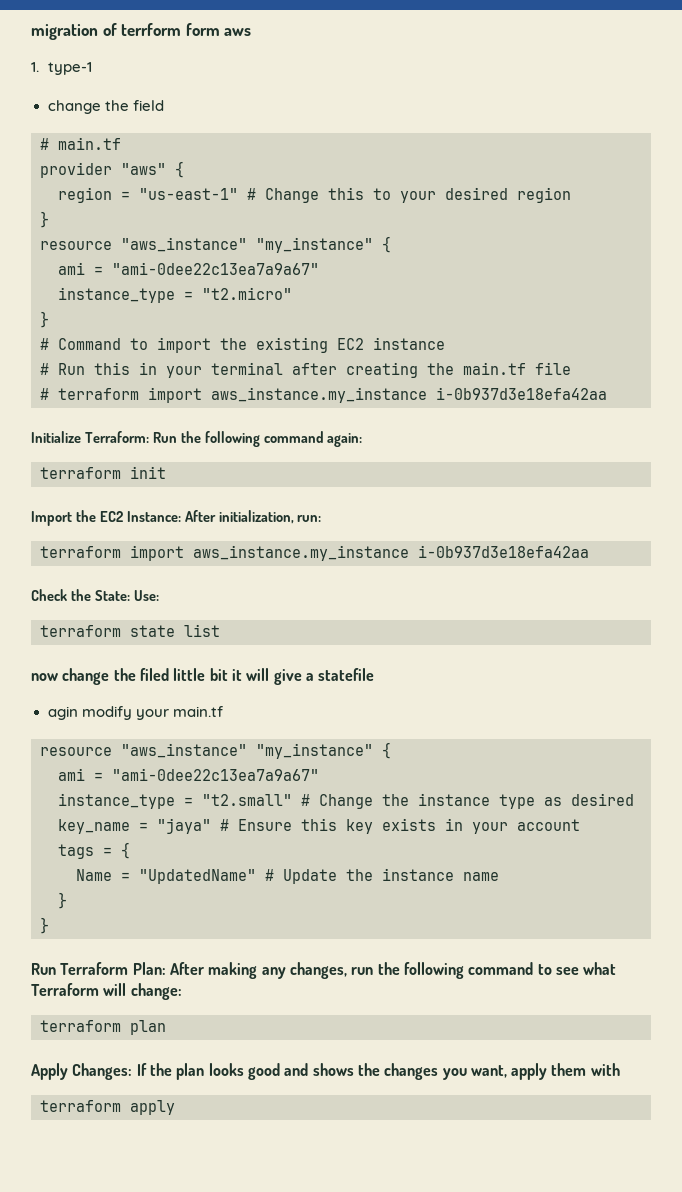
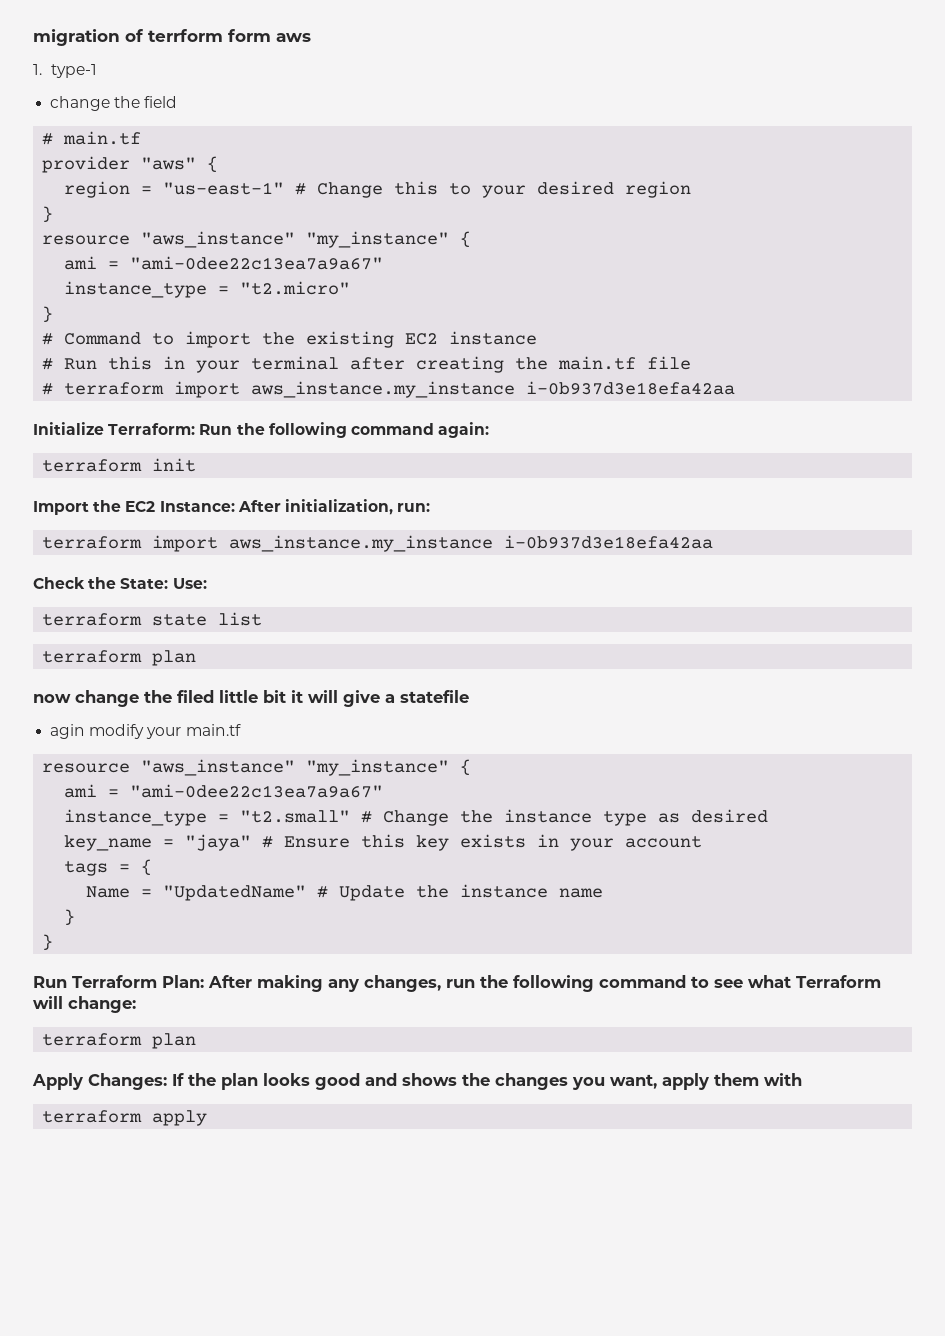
  terraform state list
+ terraform plan

